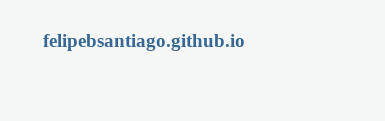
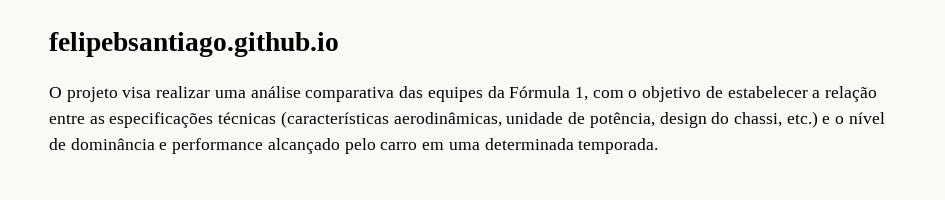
+ O projeto visa realizar uma análise comparativa das equipes da Fórmula 1, com o objetivo de estabelecer a relação entre as especificações técnicas (características aerodinâmicas, unidade de potência, design do chassi, etc.) e o nível de dominância e performance alcançado pelo carro em uma determinada temporada.

